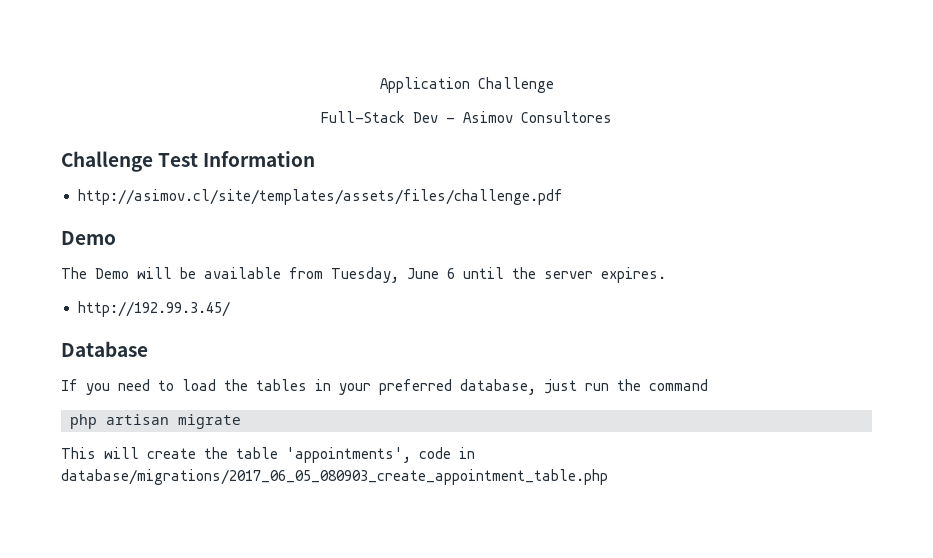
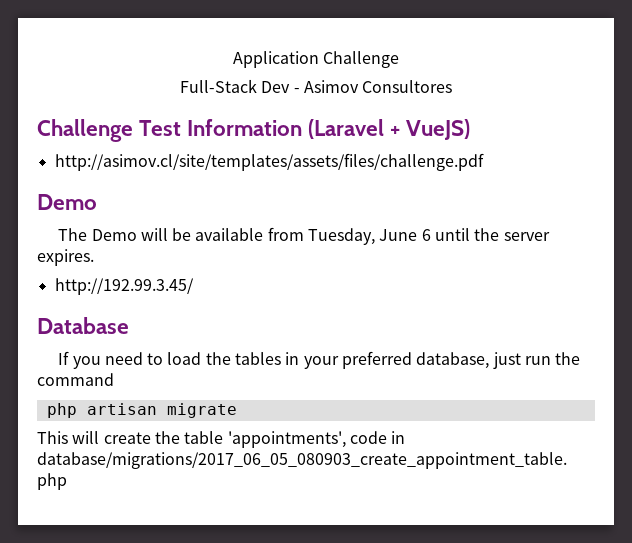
- Challenge Test Information
+ Challenge Test Information (Laravel + VueJS)

